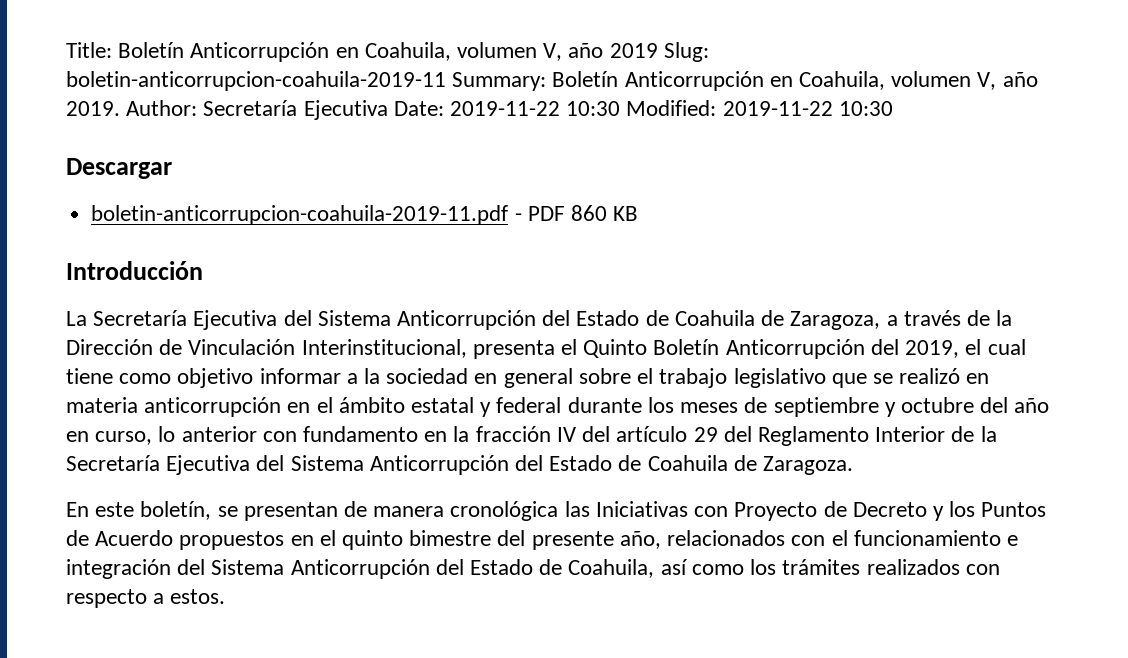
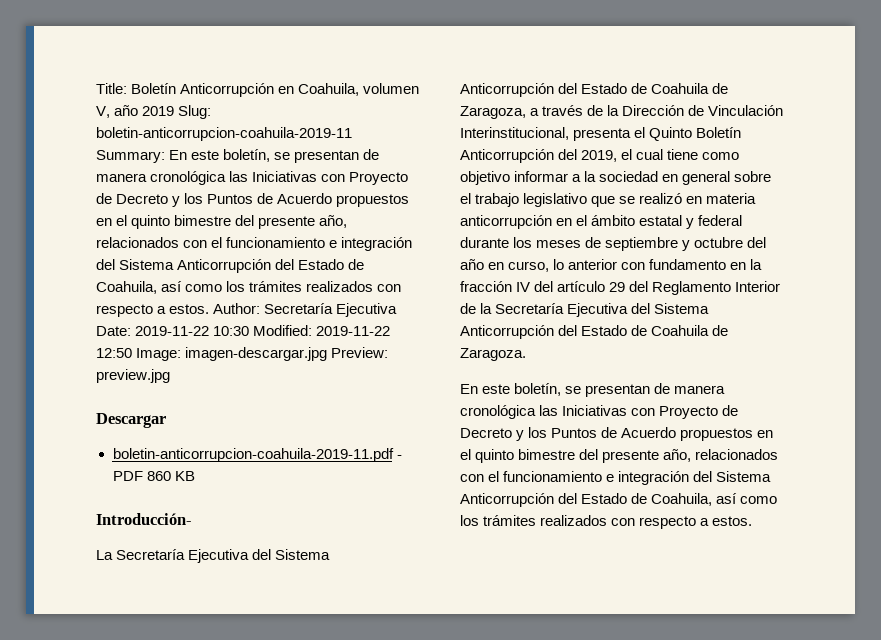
- Title: Boletín Anticorrupción en Coahuila, volumen V, año 2019 Slug: boletin-anticorrupcion-coahuila-2019-11 Summary: Boletín Anticorrupción en Coahuila, volumen V, año 2019.
+ Title: Boletín Anticorrupción en Coahuila, volumen V, año 2019 Slug: boletin-anticorrupcion-coahuila-2019-11 Summary: En este boletín, se presentan de manera cronológica las Iniciativas con Proyecto de Decreto y los Puntos de Acuerdo propuestos en el quinto bimestre del presente año, relacionados con el funcionamiento e integración del Sistema Anticorrupción del Estado de Coahuila, así como los trámites realizados con respecto a estos.
- Author: Secretaría Ejecutiva Date: 2019-11-22 10:30 Modified: 2019-11-22 10:30
+ Author: Secretaría Ejecutiva Date: 2019-11-22 10:30 Modified: 2019-11-22 12:50 Image: imagen-descargar.jpg Preview: preview.jpg
- Introducción
+ Introducción-

